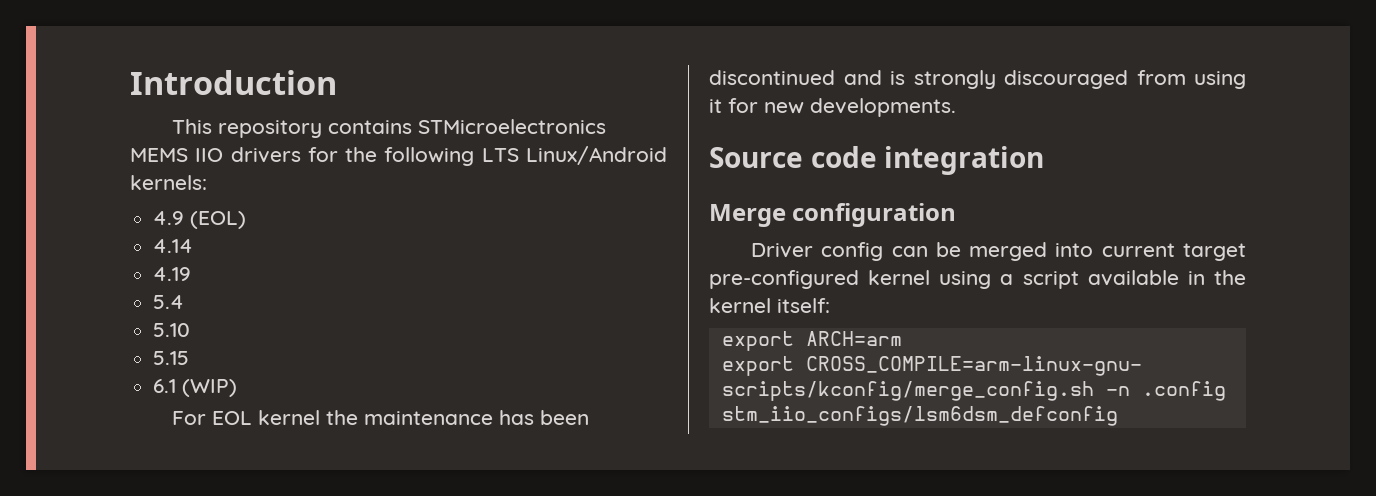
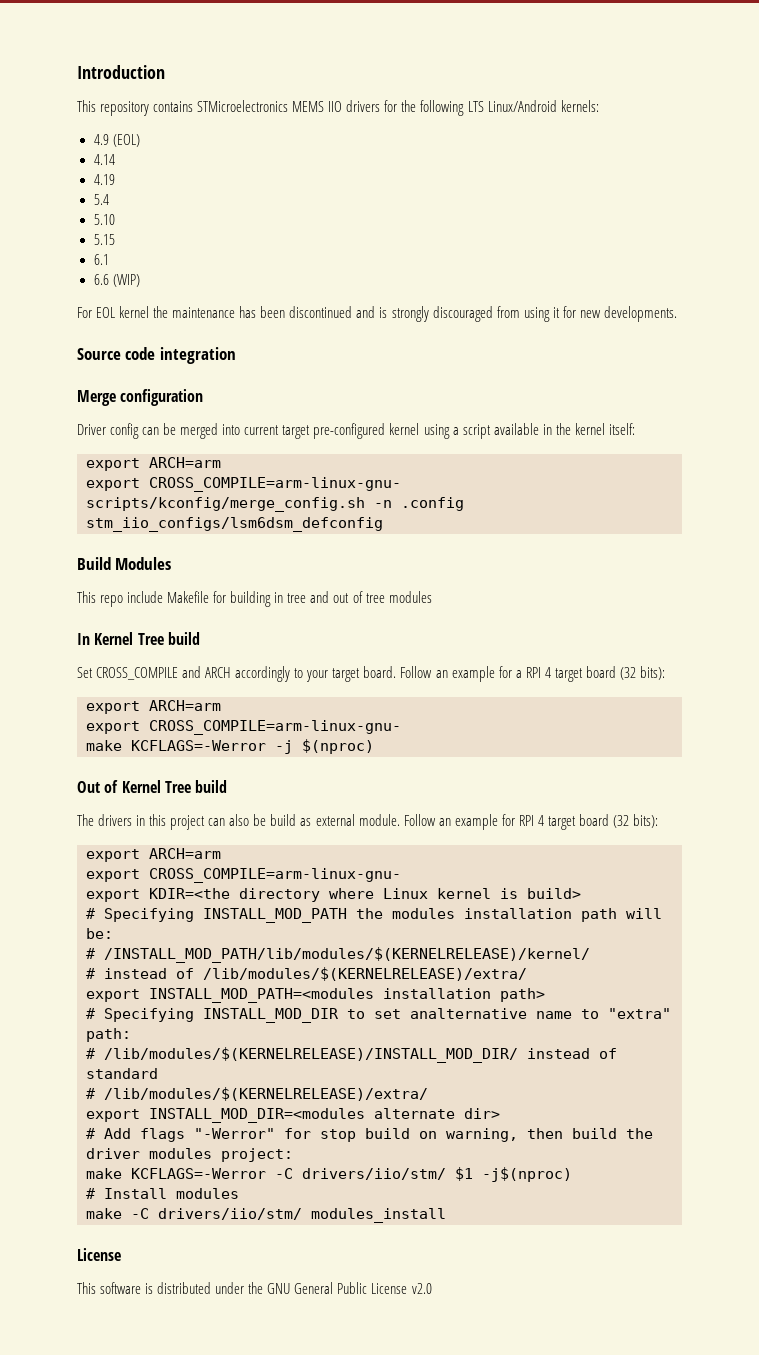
- 6.1 (WIP)
+ 6.1
+ 6.6 (WIP)
+ Build Modules
+ This repo include Makefile for building in tree and out of tree modules
+ In Kernel Tree build
+ Set CROSS_COMPILE and ARCH accordingly to your target board. Follow an example for a RPI 4 target board (32 bits):
+ export ARCH=arm
+ export CROSS_COMPILE=arm-linux-gnu-
+ make KCFLAGS=-Werror -j $(nproc)
+ Out of Kernel Tree build
+ The drivers in this project can also be build as external module. Follow an example for RPI 4 target board (32 bits):
+ export ARCH=arm
+ export CROSS_COMPILE=arm-linux-gnu-
+ export KDIR=<the directory where Linux kernel is build>
+ # Specifying INSTALL_MOD_PATH the modules installation path will be:
+ # /INSTALL_MOD_PATH/lib/modules/$(KERNELRELEASE)/kernel/
+ # instead of /lib/modules/$(KERNELRELEASE)/extra/
+ export INSTALL_MOD_PATH=<modules installation path>
+ # Specifying INSTALL_MOD_DIR to set analternative name to "extra" path:
+ # /lib/modules/$(KERNELRELEASE)/INSTALL_MOD_DIR/ instead of standard
+ # /lib/modules/$(KERNELRELEASE)/extra/
+ export INSTALL_MOD_DIR=<modules alternate dir>
+ # Add flags "-Werror" for stop build on warning, then build the driver modules project:
+ make KCFLAGS=-Werror -C drivers/iio/stm/ $1 -j$(nproc)
+ # Install modules
+ make -C drivers/iio/stm/ modules_install
+ License
+ This software is distributed under the GNU General Public License v2.0

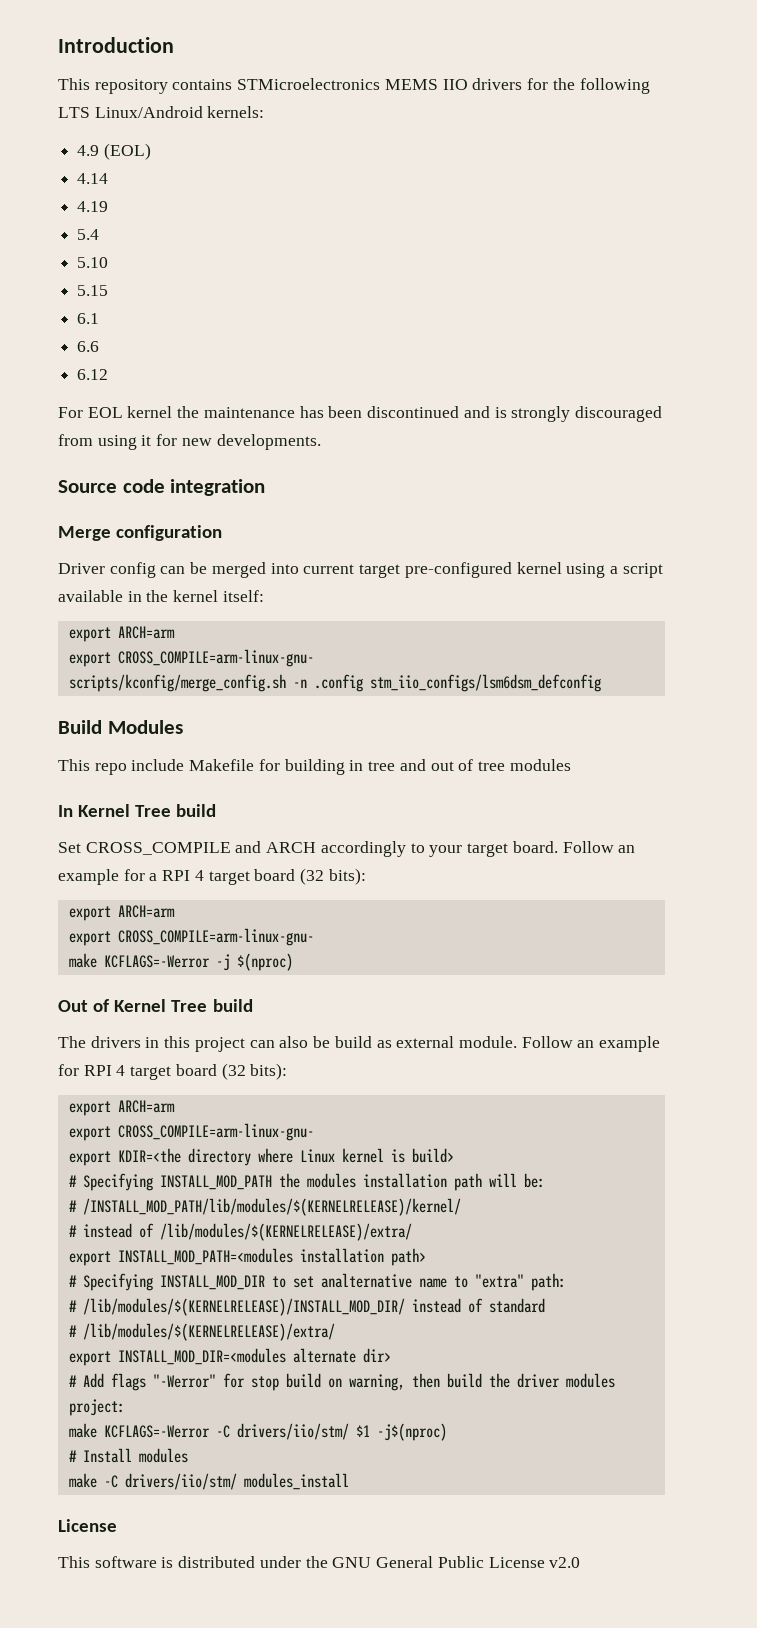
- 6.6 (WIP)
+ 6.6
+ 6.12

